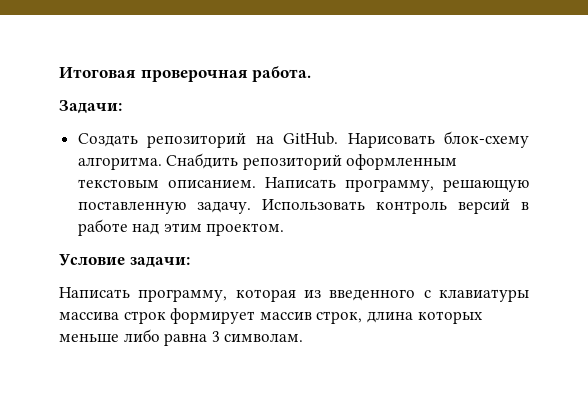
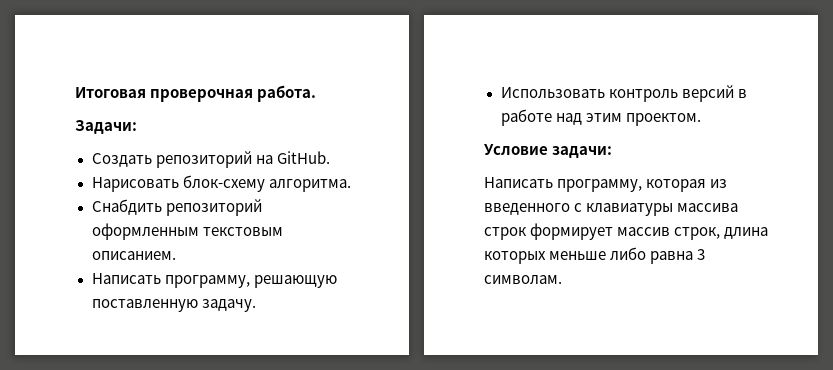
- Создать репозиторий на GitHub. Нарисовать блок-схему алгоритма. Снабдить репозиторий оформленным текстовым описанием. Написать программу, решающую поставленную задачу. Использовать контроль версий в работе над этим проектом.
+ Создать репозиторий на GitHub.
+ Нарисовать блок-схему алгоритма.
+ Снабдить репозиторий оформленным текстовым описанием.
+ Написать программу, решающую поставленную задачу.
+ Использовать контроль версий в работе над этим проектом.

